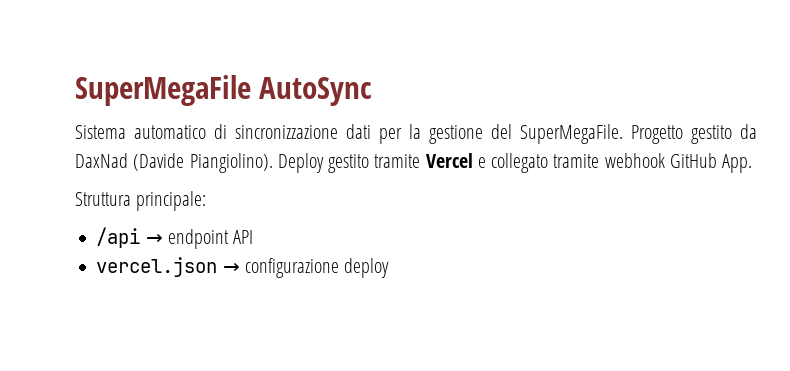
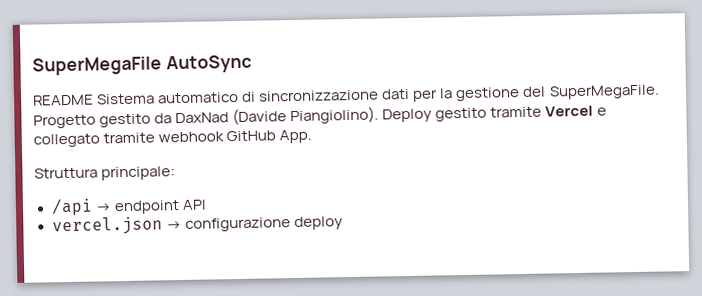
- Sistema automatico di sincronizzazione dati per la gestione del SuperMegaFile.
+ README Sistema automatico di sincronizzazione dati per la gestione del SuperMegaFile.

